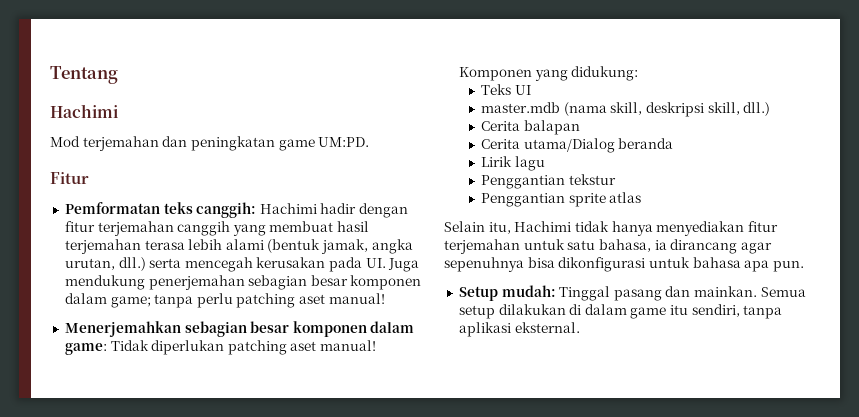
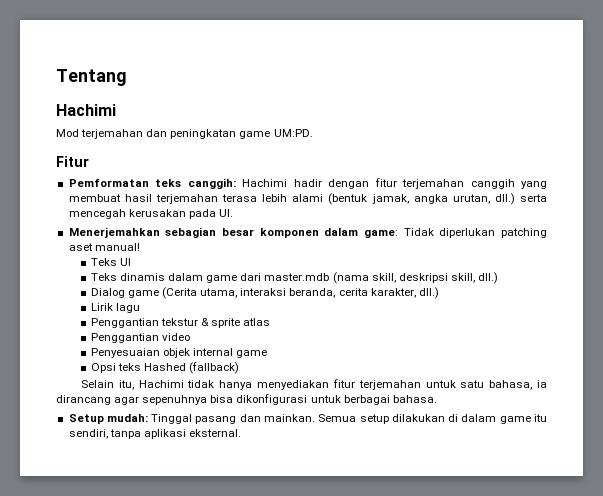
- Pemformatan teks canggih: Hachimi hadir dengan fitur terjemahan canggih yang membuat hasil terjemahan terasa lebih alami (bentuk jamak, angka urutan, dll.) serta mencegah kerusakan pada UI. Juga mendukung penerjemahan sebagian besar komponen dalam game; tanpa perlu patching aset manual!
+ Pemformatan teks canggih: Hachimi hadir dengan fitur terjemahan canggih yang membuat hasil terjemahan terasa lebih alami (bentuk jamak, angka urutan, dll.) serta mencegah kerusakan pada UI.
- Komponen yang didukung:
- master.mdb (nama skill, deskripsi skill, dll.)
+ Teks dinamis dalam game dari master.mdb (nama skill, deskripsi skill, dll.)
- Cerita balapan
- Cerita utama/Dialog beranda
+ Dialog game (Cerita utama, interaksi beranda, cerita karakter, dll.)
  Lirik lagu
- Penggantian tekstur
- Penggantian sprite atlas
+ Penggantian tekstur & sprite atlas
+ Penggantian video
+ Penyesuaian objek internal game
+ Opsi teks Hashed (fallback)
- Selain itu, Hachimi tidak hanya menyediakan fitur terjemahan untuk satu bahasa, ia dirancang agar sepenuhnya bisa dikonfigurasi untuk bahasa apa pun.
+ Selain itu, Hachimi tidak hanya menyediakan fitur terjemahan untuk satu bahasa, ia dirancang agar sepenuhnya bisa dikonfigurasi untuk berbagai bahasa.

